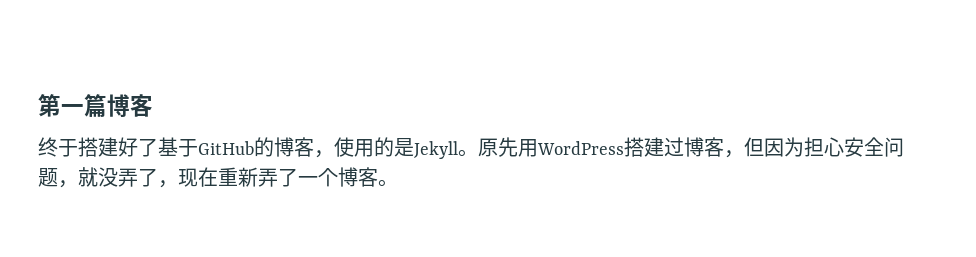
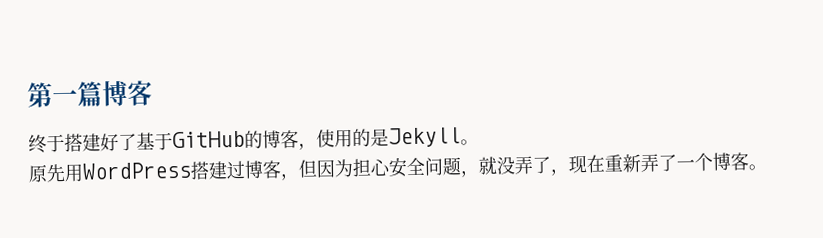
- 终于搭建好了基于GitHub的博客，使用的是Jekyll。原先用WordPress搭建过博客，但因为担心安全问题，就没弄了，现在重新弄了一个博客。
+ 终于搭建好了基于GitHub的博客，使用的是Jekyll。
+ 原先用WordPress搭建过博客，但因为担心安全问题，就没弄了，现在重新弄了一个博客。

